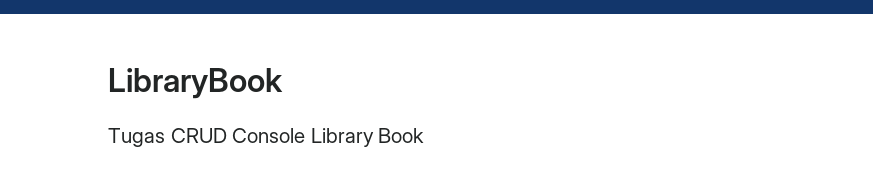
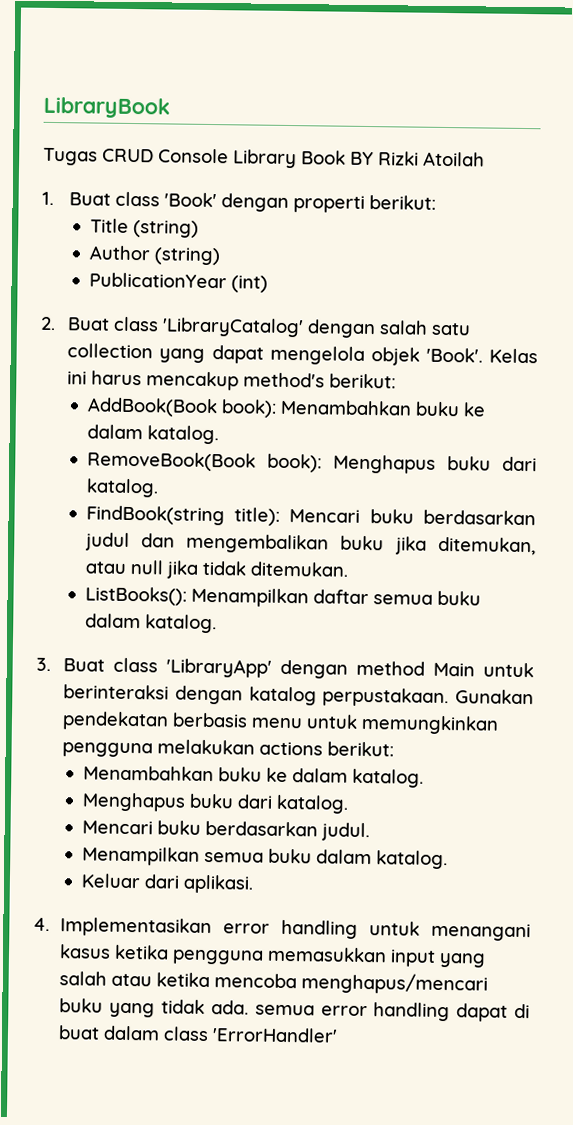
- Tugas CRUD Console Library Book
+ Tugas CRUD Console Library Book BY Rizki Atoilah
+ 1. Buat class 'Book' dengan properti berikut:
+ Title (string)
+ Author (string)
+ PublicationYear (int)
+ 2. Buat class 'LibraryCatalog' dengan salah satu collection yang dapat mengelola objek 'Book'. Kelas ini harus mencakup method's berikut:
+ AddBook(Book book): Menambahkan buku ke dalam katalog.
+ RemoveBook(Book book): Menghapus buku dari katalog.
+ FindBook(string title): Mencari buku berdasarkan judul dan mengembalikan buku jika ditemukan, atau null jika tidak ditemukan.
+ ListBooks(): Menampilkan daftar semua buku dalam katalog.
+ 3. Buat class 'LibraryApp' dengan method Main untuk berinteraksi dengan katalog perpustakaan. Gunakan pendekatan berbasis menu untuk memungkinkan pengguna melakukan actions berikut:
+ Menambahkan buku ke dalam katalog.
+ Menghapus buku dari katalog.
+ Mencari buku berdasarkan judul.
+ Menampilkan semua buku dalam katalog.
+ Keluar dari aplikasi.
+ 4. Implementasikan error handling untuk menangani kasus ketika pengguna memasukkan input yang salah atau ketika mencoba menghapus/mencari buku yang tidak ada. semua error handling dapat di buat dalam class 'ErrorHandler'

